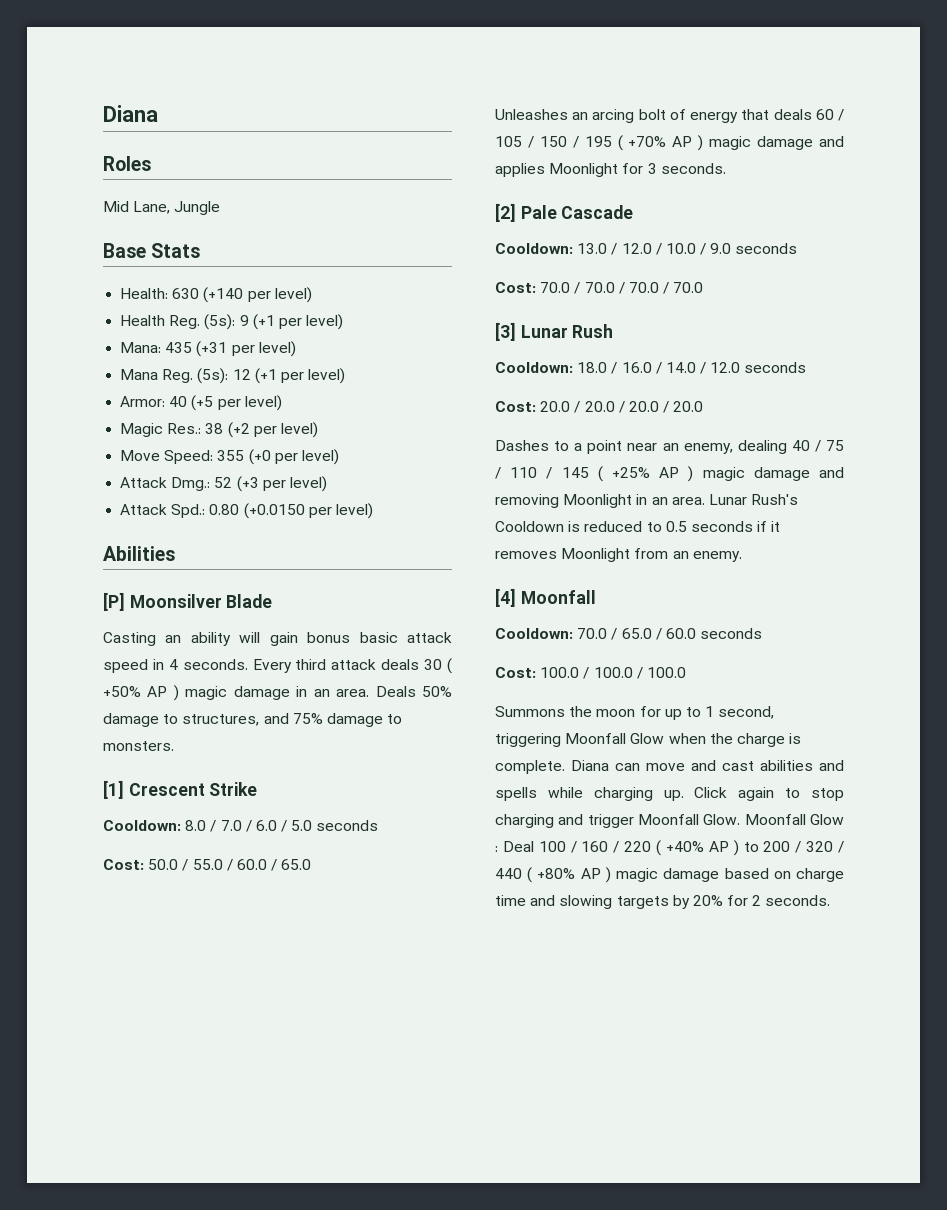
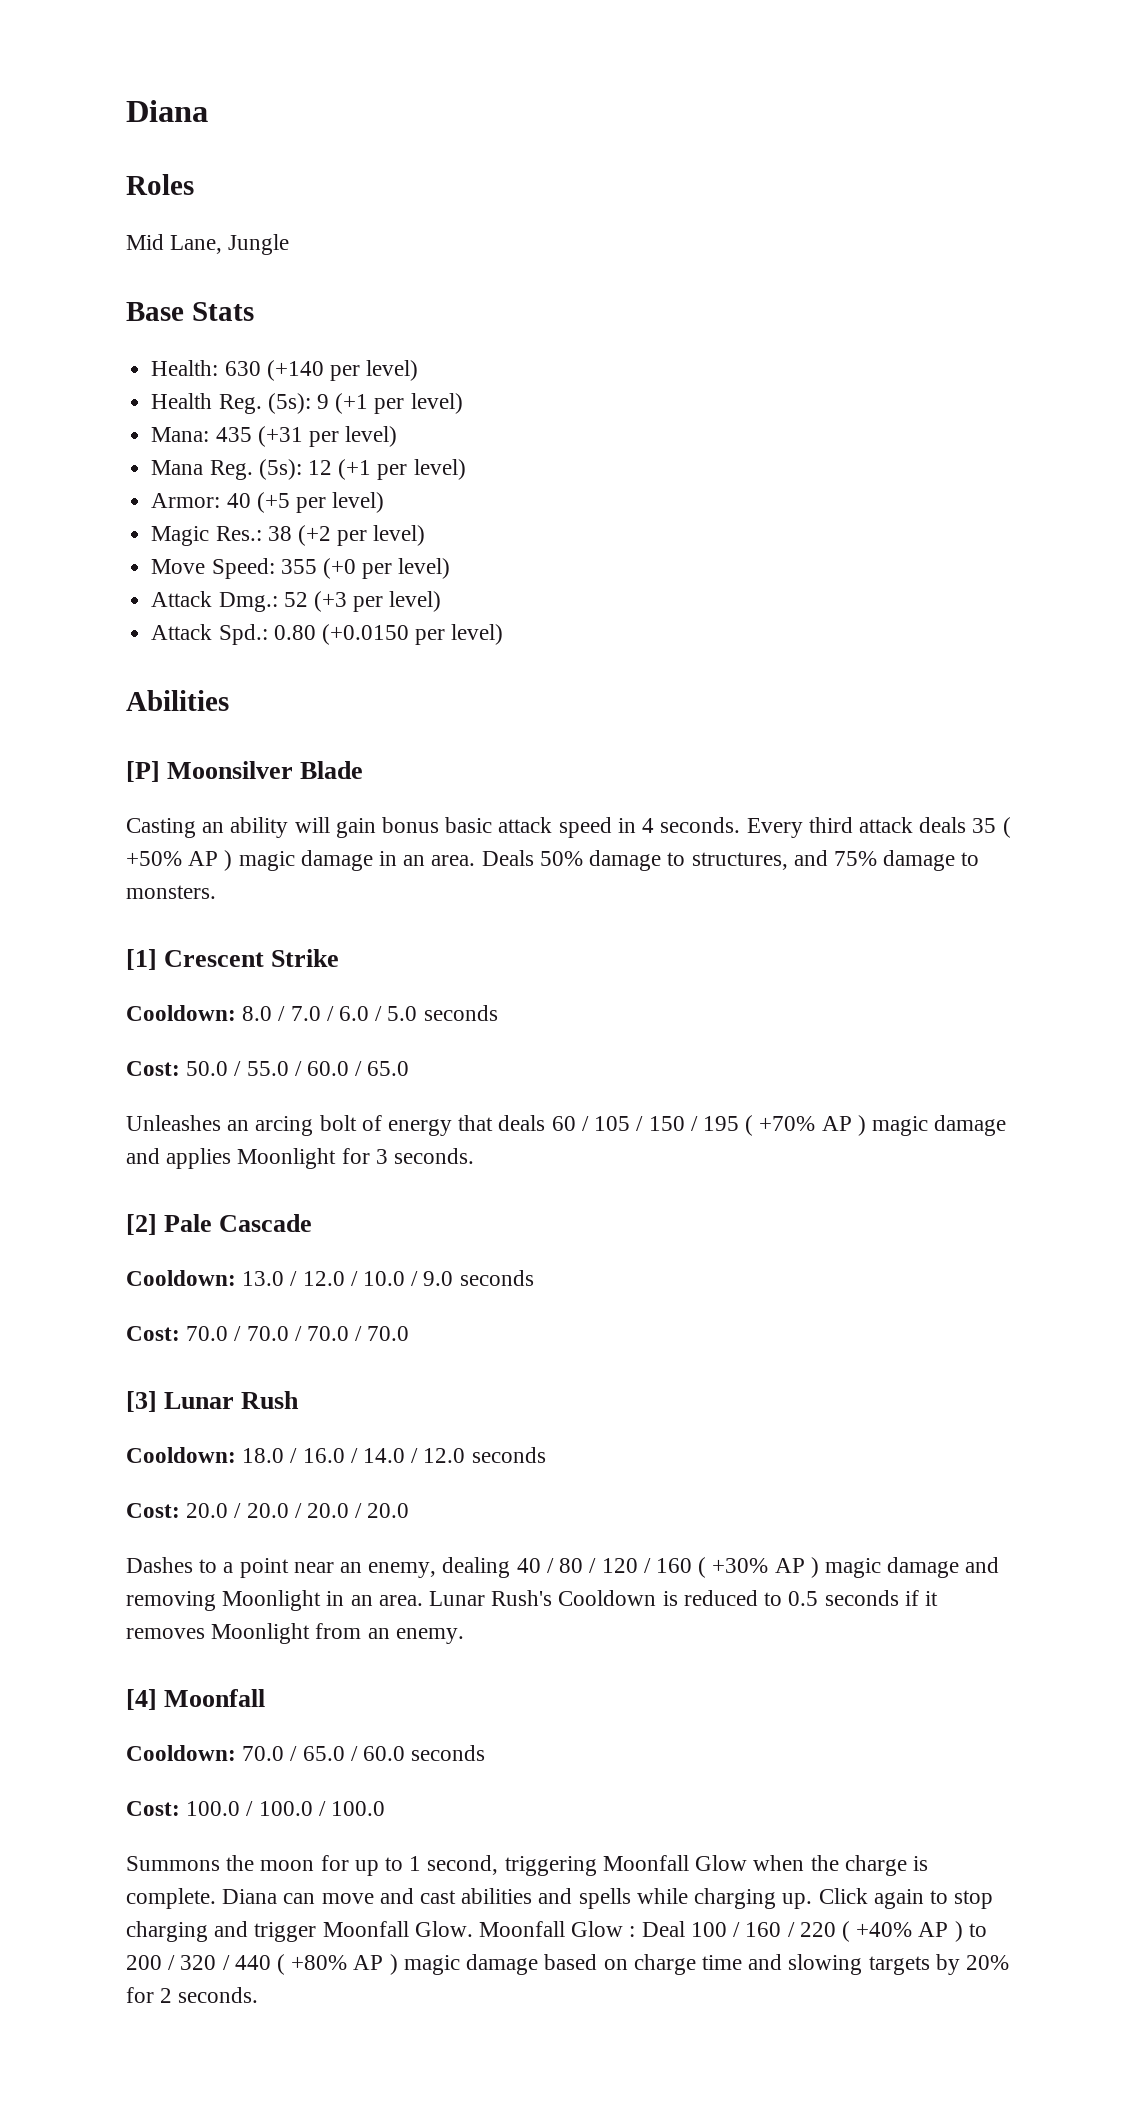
- Every third attack deals 30 ( +50% AP ) magic damage in an area.
+ Every third attack deals 35 ( +50% AP ) magic damage in an area.
- Dashes to a point near an enemy, dealing 40 / 75 / 110 / 145 ( +25% AP ) magic damage and removing Moonlight in an area.
+ Dashes to a point near an enemy, dealing 40 / 80 / 120 / 160 ( +30% AP ) magic damage and removing Moonlight in an area.

